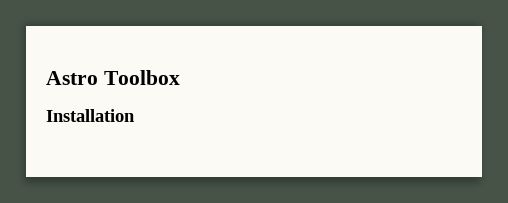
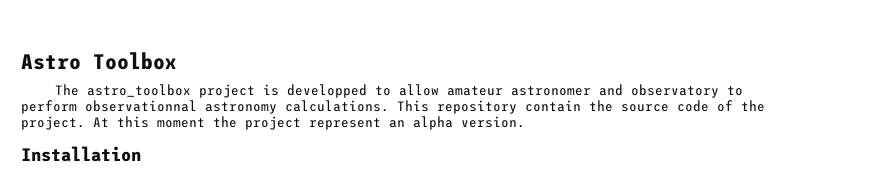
+ The astro_toolbox project is developped to allow amateur astronomer and observatory to perform observationnal astronomy calculations. This repository contain the source code of the project. At this moment the project represent an alpha version.

